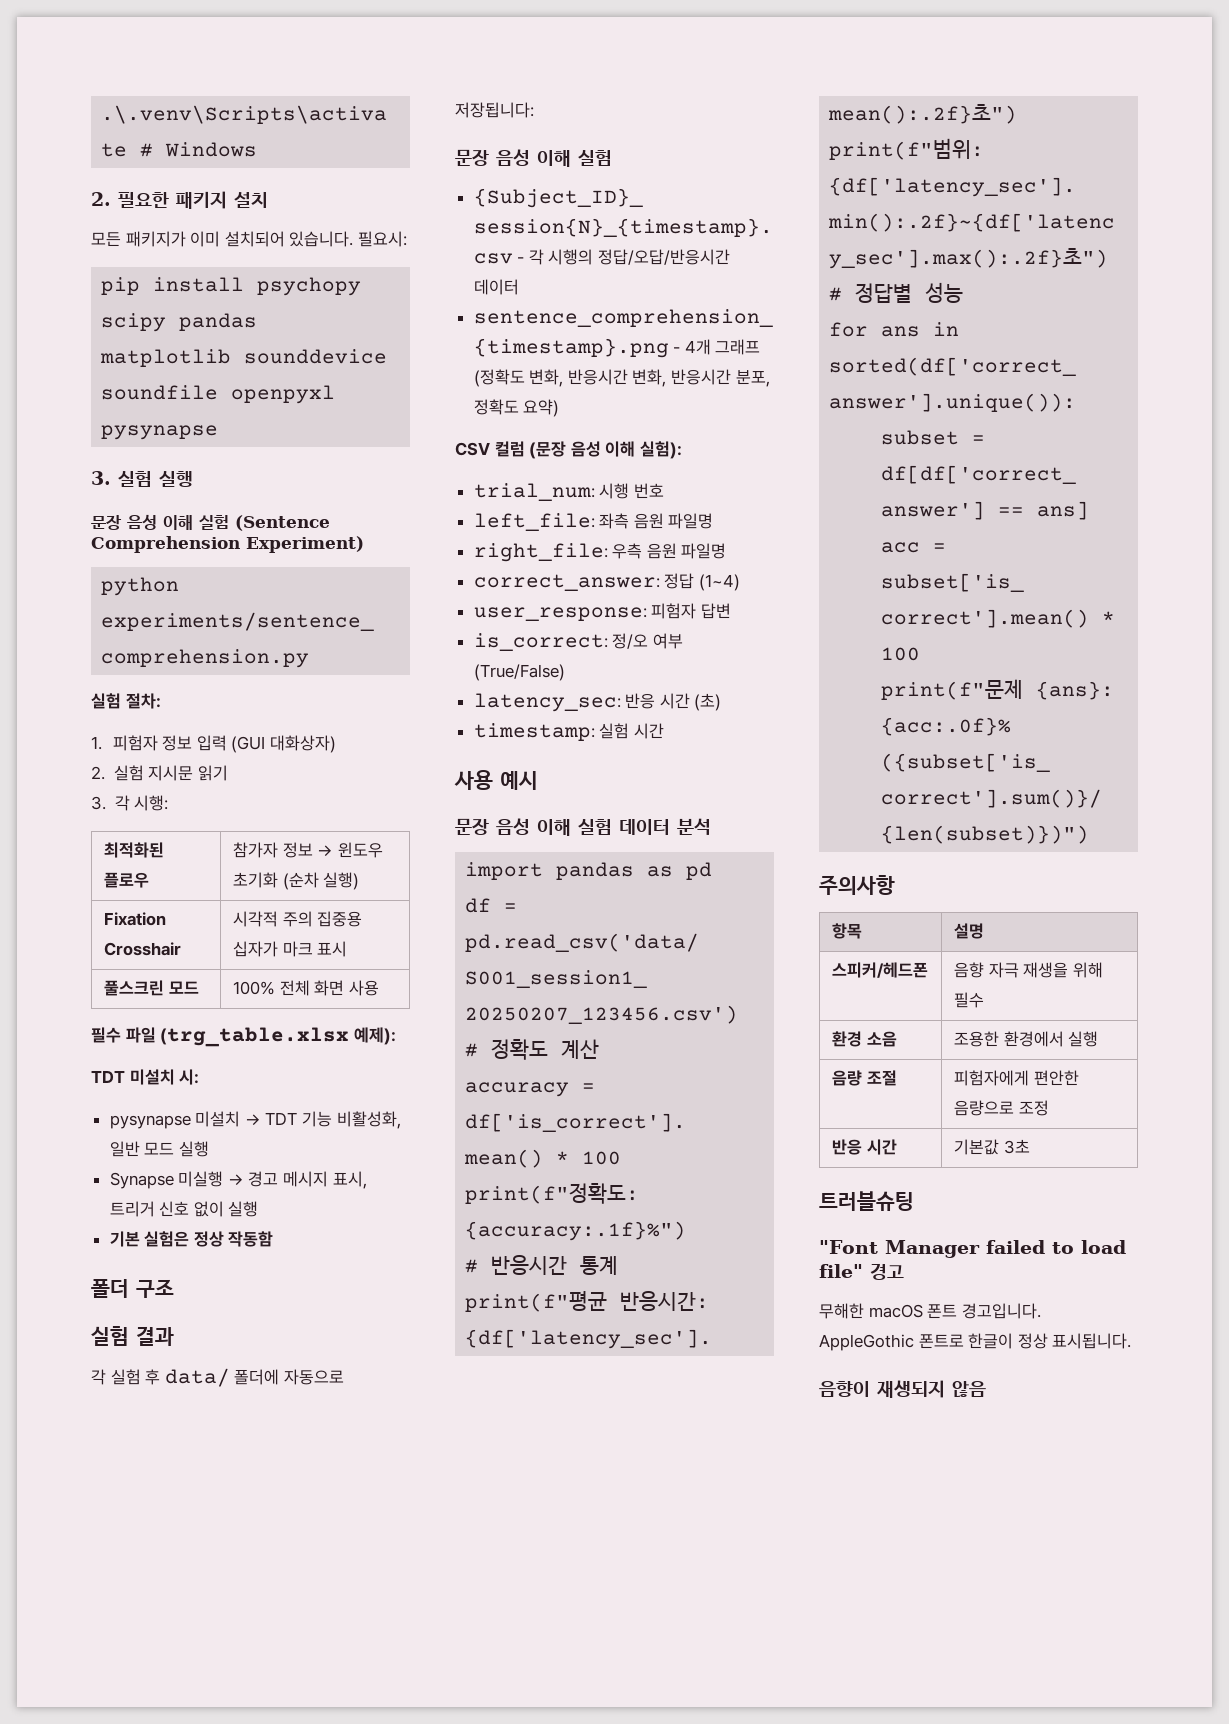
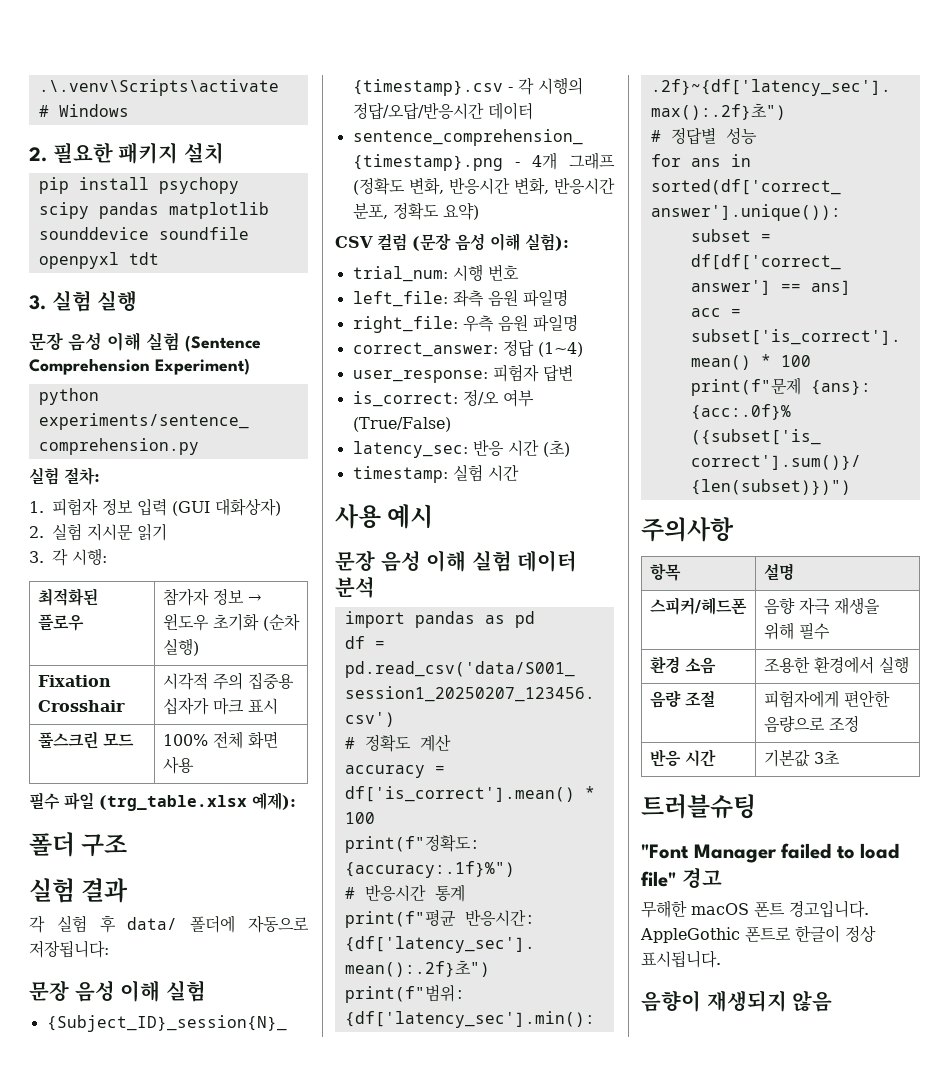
- 모든 패키지가 이미 설치되어 있습니다. 필요시:
- pip install psychopy scipy pandas matplotlib sounddevice soundfile openpyxl pysynapse
+ pip install psychopy scipy pandas matplotlib sounddevice soundfile openpyxl tdt
- TDT 미설치 시:
- pysynapse 미설치 → TDT 기능 비활성화, 일반 모드 실행
- Synapse 미실행 → 경고 메시지 표시, 트리거 신호 없이 실행
- 기본 실험은 정상 작동함

